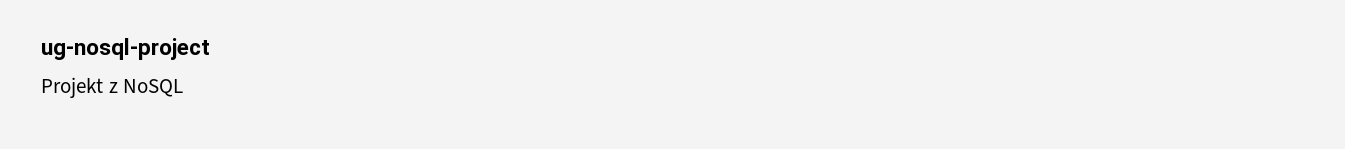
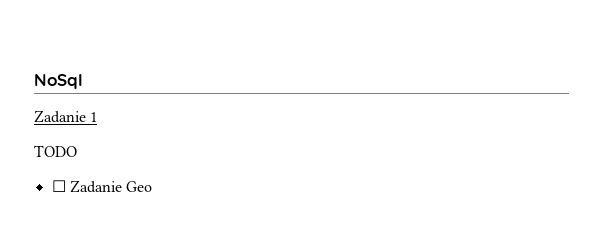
- ug-nosql-project
- Projekt z NoSQL
+ NoSql
+ Zadanie 1
+ TODO
+ ☐ Zadanie Geo

